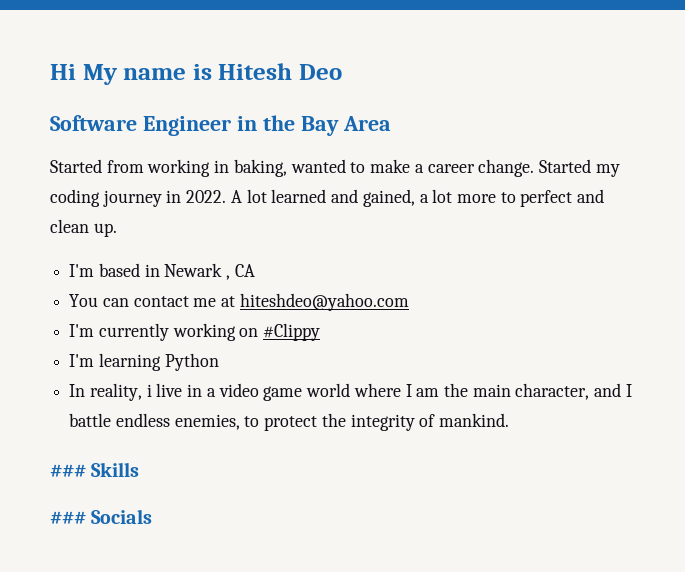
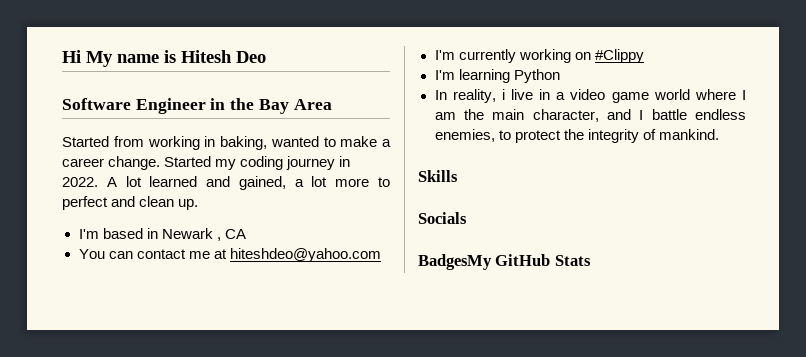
- ### Skills
+ Skills
- ### Socials
+ Socials
+ BadgesMy GitHub Stats

